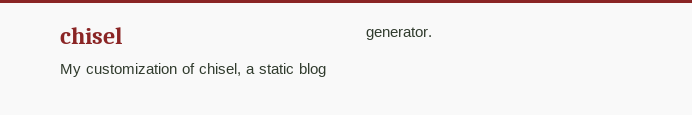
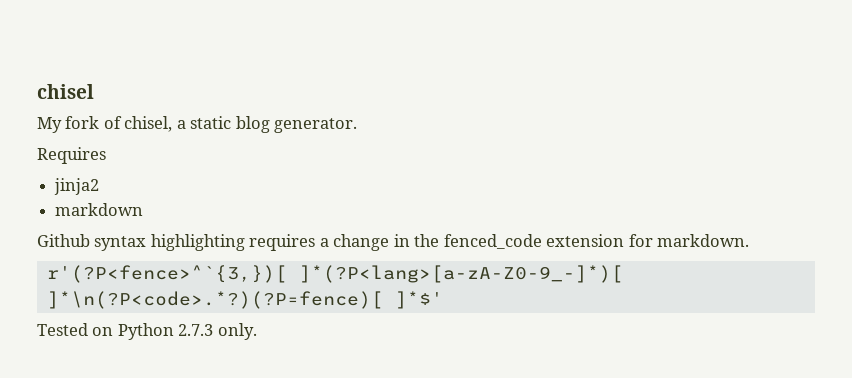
- My customization of chisel, a static blog generator.
+ My fork of chisel, a static blog generator.
+ Requires
+ jinja2
+ markdown
+ Github syntax highlighting requires a change in the fenced_code extension for markdown.
+ r'(?P<fence>^`{3,})[ ]*(?P<lang>[a-zA-Z0-9_-]*)[ ]*\n(?P<code>.*?)(?P=fence)[ ]*$'
+ Tested on Python 2.7.3 only.

